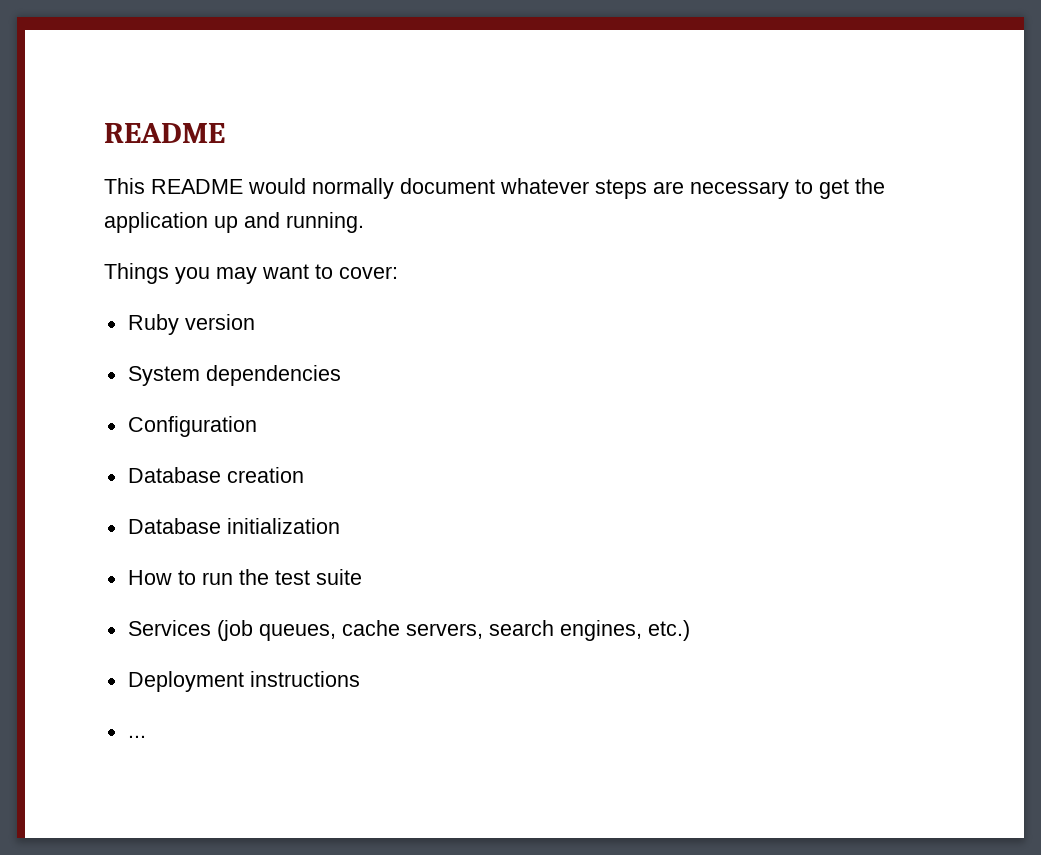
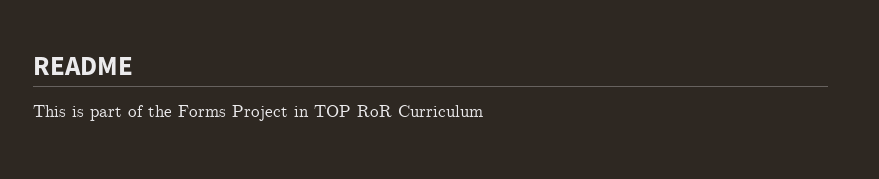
- This README would normally document whatever steps are necessary to get the application up and running.
- Things you may want to cover:
- Ruby version
- System dependencies
- Configuration
- Database creation
- Database initialization
- How to run the test suite
- Services (job queues, cache servers, search engines, etc.)
- Deployment instructions
- ...
+ This is part of the Forms Project in TOP RoR Curriculum

